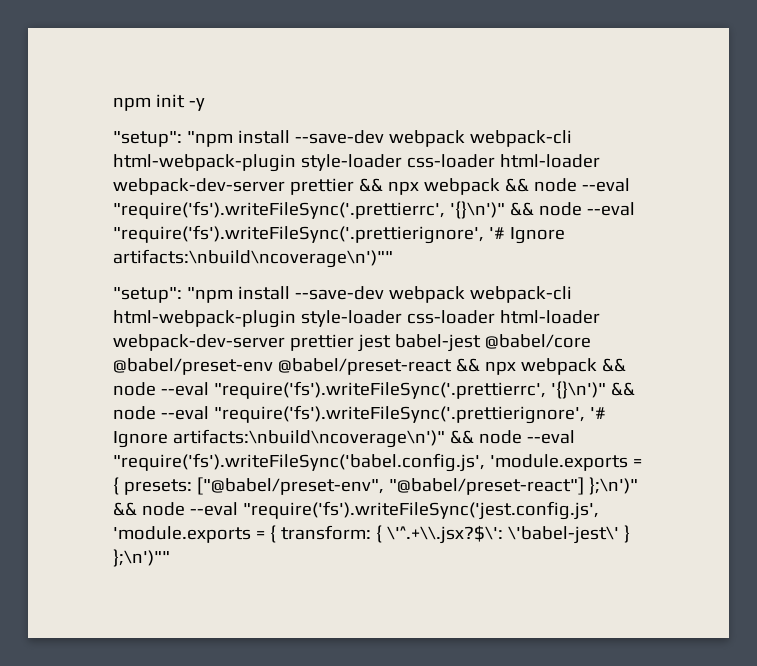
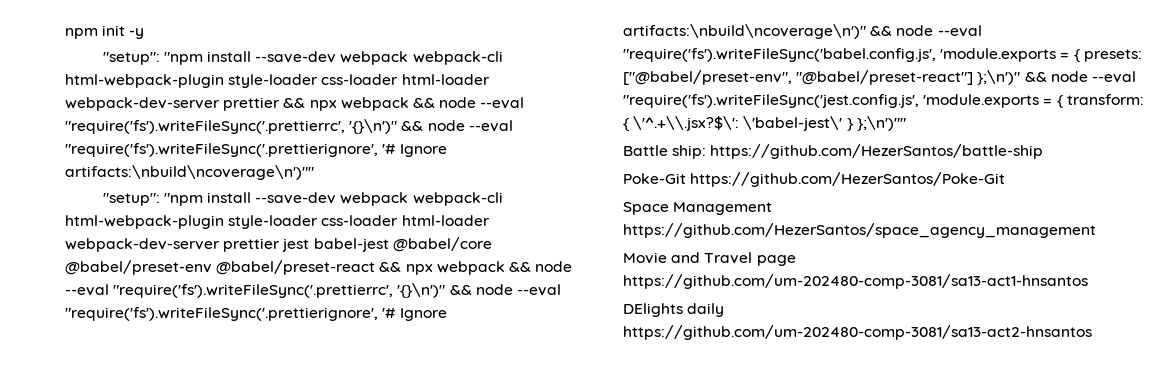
+ Battle ship: https://github.com/HezerSantos/battle-ship
+ Poke-Git https://github.com/HezerSantos/Poke-Git
+ Space Management https://github.com/HezerSantos/space_agency_management
+ Movie and Travel page https://github.com/um-202480-comp-3081/sa13-act1-hnsantos
+ DElights daily https://github.com/um-202480-comp-3081/sa13-act2-hnsantos

